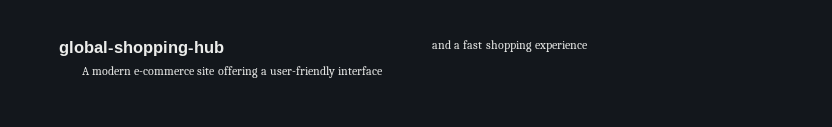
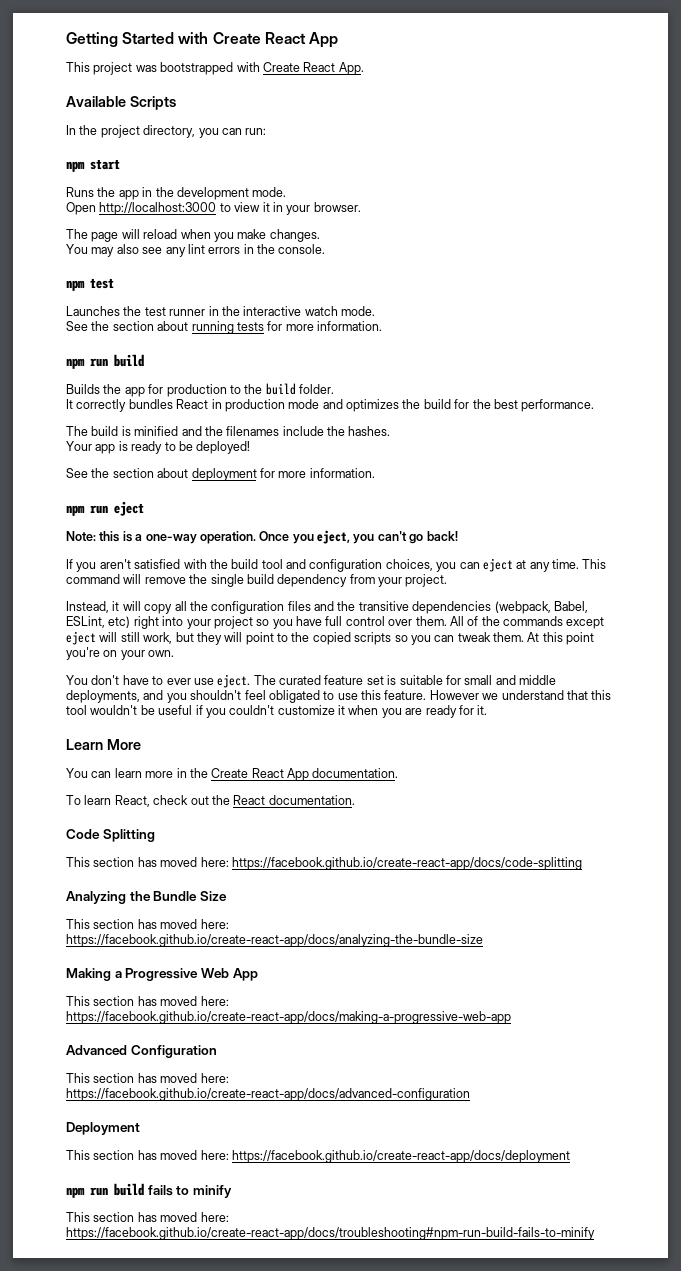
- global-shopping-hub
- A modern e-commerce site offering a user-friendly interface and a fast shopping experience
+ Getting Started with Create React App
+ This project was bootstrapped with Create React App.
+ Available Scripts
+ In the project directory, you can run:
+ npm start
+ Runs the app in the development mode.
+ Open http://localhost:3000 to view it in your browser.
+ The page will reload when you make changes.
+ You may also see any lint errors in the console.
+ npm test
+ Launches the test runner in the interactive watch mode.
+ See the section about running tests for more information.
+ npm run build
+ Builds the app for production to the build folder.
+ It correctly bundles React in production mode and optimizes the build for the best performance.
+ The build is minified and the filenames include the hashes.
+ Your app is ready to be deployed!
+ See the section about deployment for more information.
+ npm run eject
+ Note: this is a one-way operation. Once you eject, you can't go back!
+ If you aren't satisfied with the build tool and configuration choices, you can eject at any time. This command will remove the single build dependency from your project.
+ Instead, it will copy all the configuration files and the transitive dependencies (webpack, Babel, ESLint, etc) right into your project so you have full control over them. All of the commands except eject will still work, but they will point to the copied scripts so you can tweak them. At this point you're on your own.
+ You don't have to ever use eject. The curated feature set is suitable for small and middle deployments, and you shouldn't feel obligated to use this feature. However we understand that this tool wouldn't be useful if you couldn't customize it when you are ready for it.
+ Learn More
+ You can learn more in the Create React App documentation.
+ To learn React, check out the React documentation.
+ Code Splitting
+ This section has moved here: https://facebook.github.io/create-react-app/docs/code-splitting
+ Analyzing the Bundle Size
+ This section has moved here: https://facebook.github.io/create-react-app/docs/analyzing-the-bundle-size
+ Making a Progressive Web App
+ This section has moved here: https://facebook.github.io/create-react-app/docs/making-a-progressive-web-app
+ Advanced Configuration
+ This section has moved here: https://facebook.github.io/create-react-app/docs/advanced-configuration
+ Deployment
+ This section has moved here: https://facebook.github.io/create-react-app/docs/deployment
+ npm run build fails to minify
+ This section has moved here: https://facebook.github.io/create-react-app/docs/troubleshooting#npm-run-build-fails-to-minify

